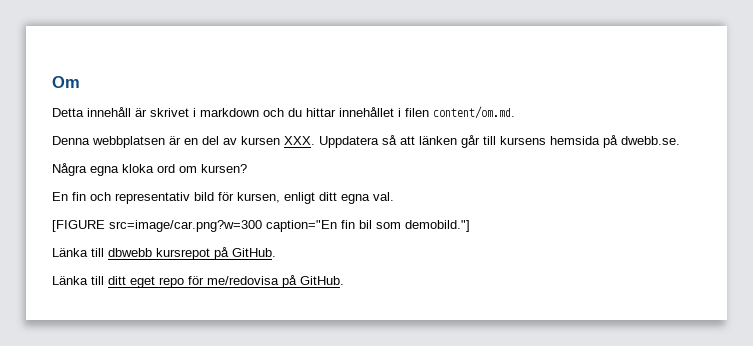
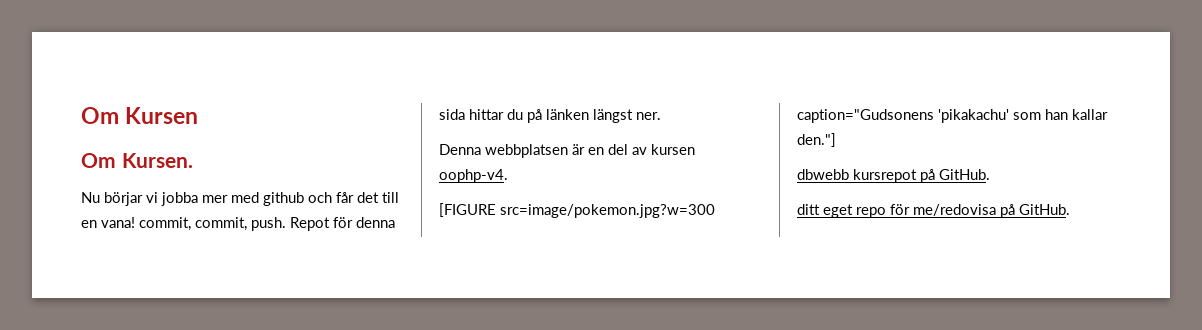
- Om
- Detta innehåll är skrivet i markdown och du hittar innehållet i filen content/om.md.
+ Om Kursen
+ Om Kursen.
+ Nu börjar vi jobba mer med github och får det till en vana! commit, commit, push. Repot för denna sida hittar du på länken längst ner.
- Denna webbplatsen är en del av kursen XXX. Uppdatera så att länken går till kursens hemsida på dwebb.se.
- Några egna kloka ord om kursen?
- En fin och representativ bild för kursen, enligt ditt egna val.
- [FIGURE src=image/car.png?w=300 caption="En fin bil som demobild."]
- Länka till dbwebb kursrepot på GitHub.
+ Denna webbplatsen är en del av kursen oophp-v4.
+ [FIGURE src=image/pokemon.jpg?w=300 caption="Gudsonens 'pikakachu' som han kallar den."]
+ dbwebb kursrepot på GitHub.
- Länka till ditt eget repo för me/redovisa på GitHub.
+ ditt eget repo för me/redovisa på GitHub.

